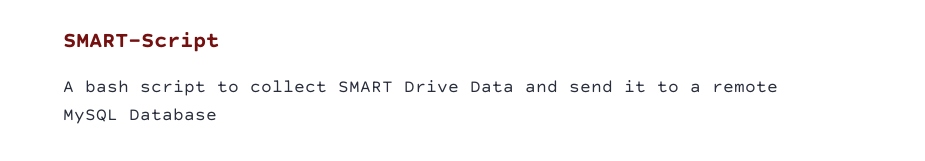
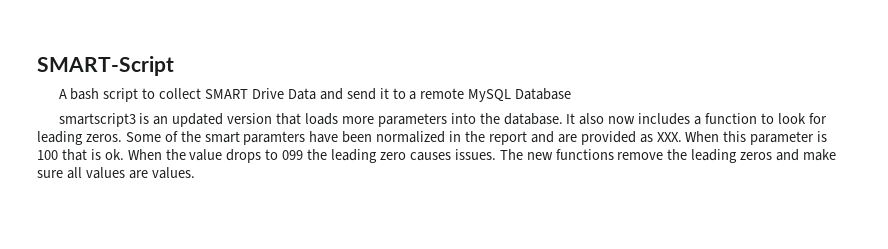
+ smartscript3 is an updated version that loads more parameters into the database. It also now includes a function to look for leading zeros. Some of the smart paramters have been normalized in the report and are provided as XXX. When this parameter is 100 that is ok. When the value drops to 099 the leading zero causes issues. The new functions remove the leading zeros and make sure all values are values.

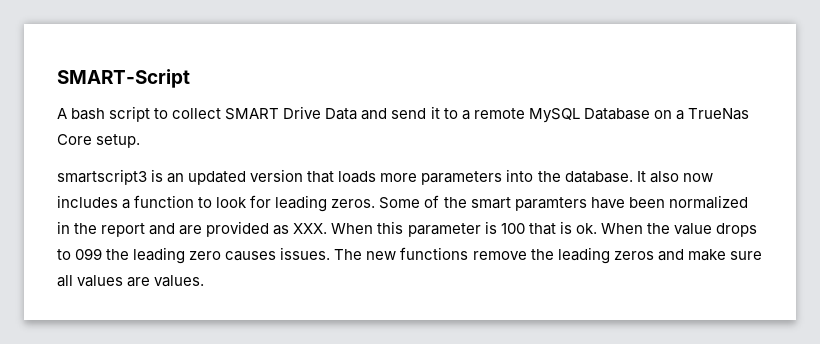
- A bash script to collect SMART Drive Data and send it to a remote MySQL Database
+ A bash script to collect SMART Drive Data and send it to a remote MySQL Database on a TrueNas Core setup.

